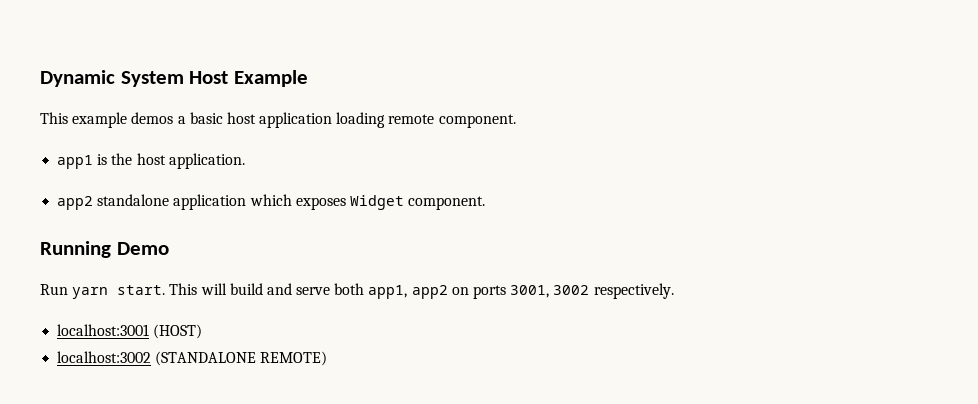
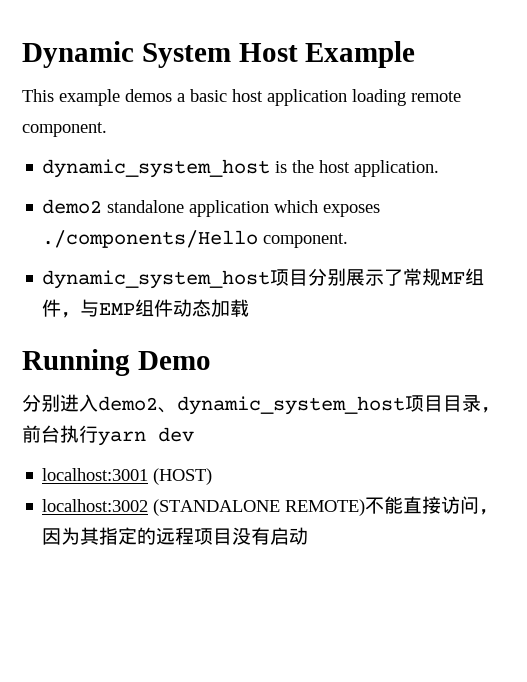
- app1 is the host application.
+ dynamic_system_host is the host application.
- app2 standalone application which exposes Widget component.
+ demo2 standalone application which exposes ./components/Hello component.
+ dynamic_system_host项目分别展示了常规MF组件，与EMP组件动态加载
  Running Demo
- Run yarn start. This will build and serve both app1, app2 on ports 3001, 3002 respectively.
+ 分别进入demo2、dynamic_system_host项目目录，前台执行yarn dev
- localhost:3002 (STANDALONE REMOTE)
+ localhost:3002 (STANDALONE REMOTE)不能直接访问，因为其指定的远程项目没有启动

